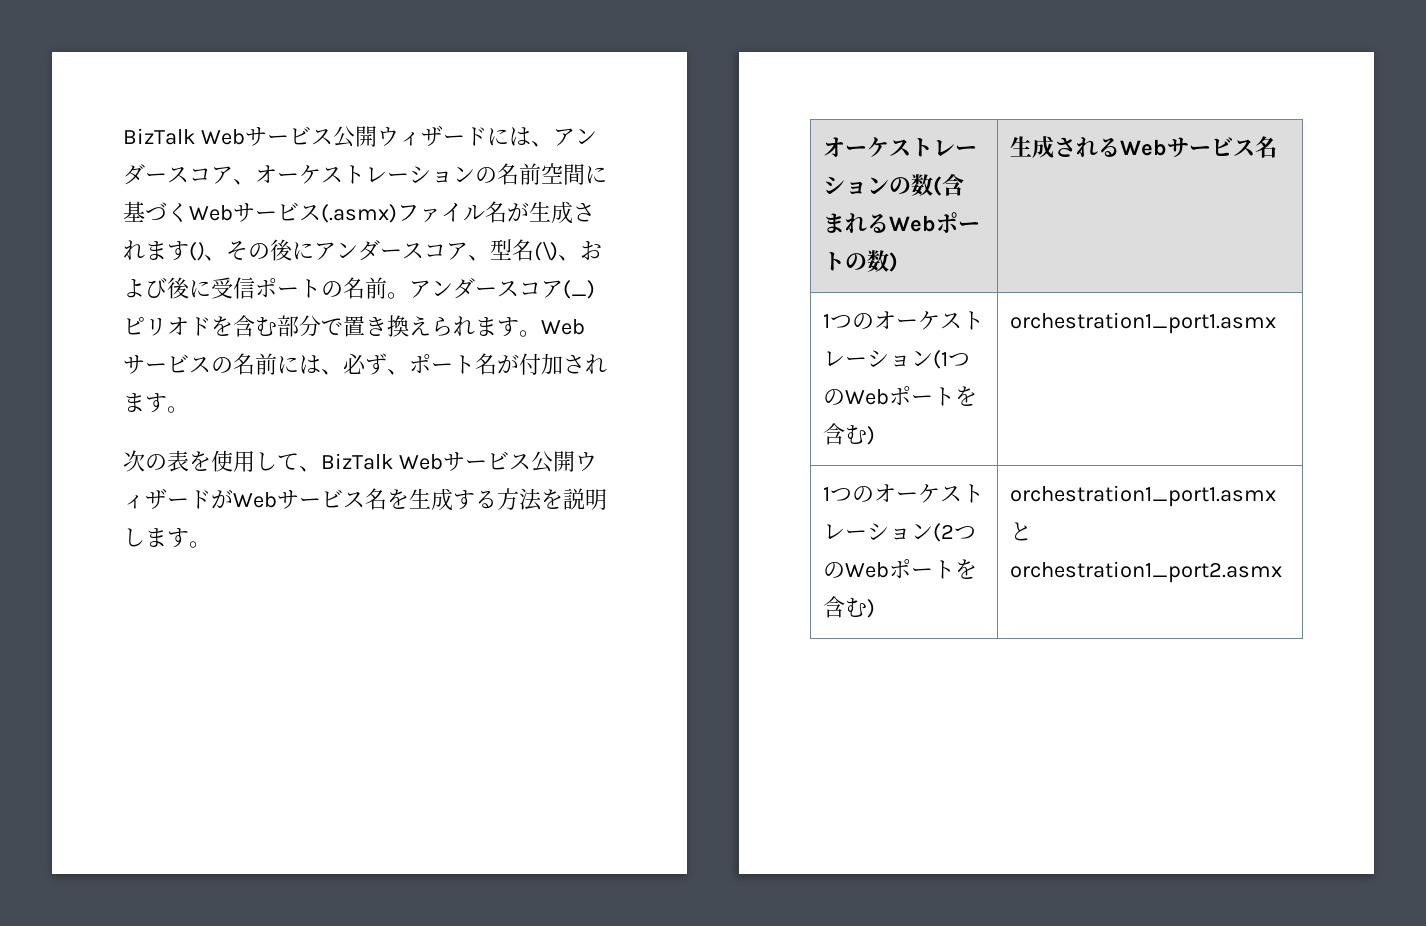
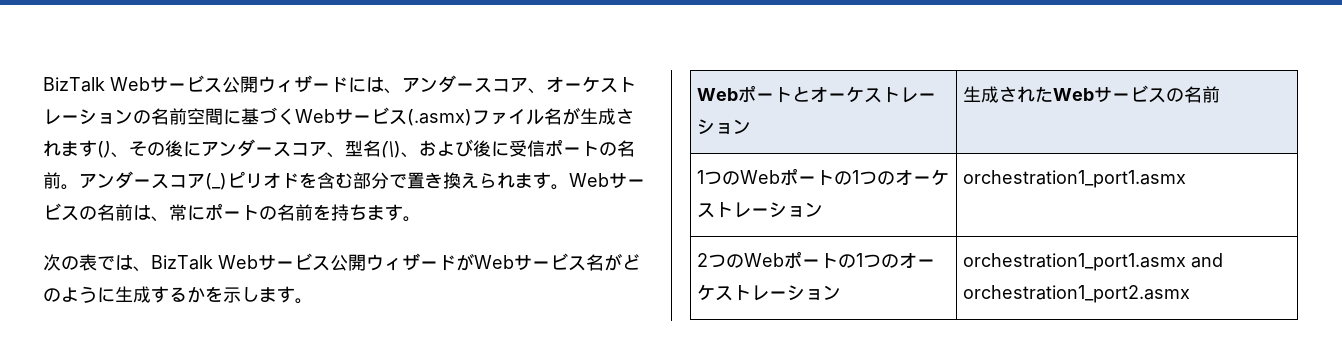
- Webサービスの名前には、必ず、ポート名が付加されます。
+ Webサービスの名前は、常にポートの名前を持ちます。
- 次の表を使用して、BizTalk Webサービス公開ウィザードがWebサービス名を生成する方法を説明します。
+ 次の表では、BizTalk Webサービス公開ウィザードがWebサービス名がどのように生成するかを示します。
- オーケストレーションの数(含まれるWebポートの数) | 生成されるWebサービス名
- 1つのオーケストレーション(1つのWebポートを含む) | orchestration1_port1.asmx
- 1つのオーケストレーション(2つのWebポートを含む) | orchestration1_port1.asmxとorchestration1_port2.asmx
+ Webポートとオーケストレーション | 生成されたWebサービスの名前
+ 1つのWebポートの1つのオーケストレーション | orchestration1_port1.asmx
+ 2つのWebポートの1つのオーケストレーション | orchestration1_port1.asmx and orchestration1_port2.asmx

